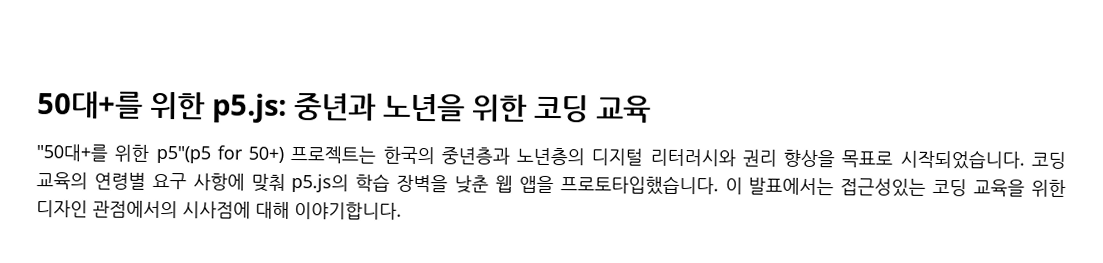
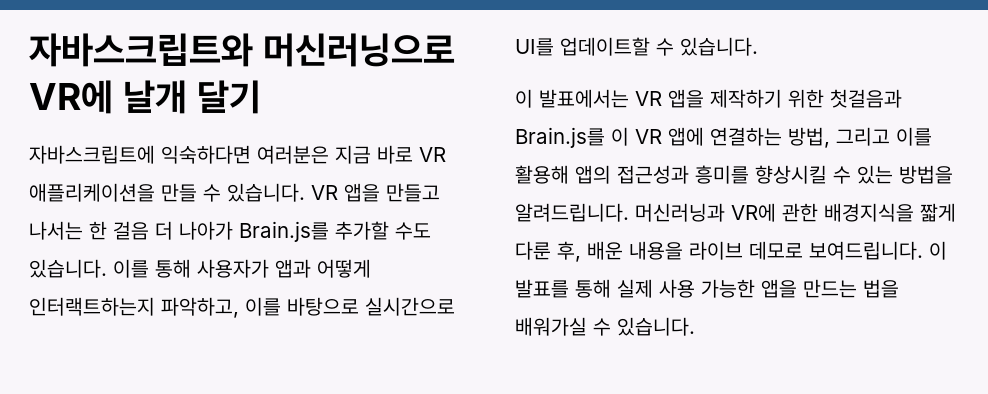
- 50대+를 위한 p5.js: 중년과 노년을 위한 코딩 교육
- "50대+를 위한 p5"(p5 for 50+) 프로젝트는 한국의 중년층과 노년층의 디지털 리터러시와 권리 향상을 목표로 시작되었습니다. 코딩 교육의 연령별 요구 사항에 맞춰 p5.js의 학습 장벽을 낮춘 웹 앱을 프로토타입했습니다. 이 발표에서는 접근성있는 코딩 교육을 위한 디자인 관점에서의 시사점에 대해 이야기합니다.
+ 자바스크립트와 머신러닝으로 VR에 날개 달기
+ 자바스크립트에 익숙하다면 여러분은 지금 바로 VR 애플리케이션을 만들 수 있습니다. VR 앱을 만들고 나서는 한 걸음 더 나아가 Brain.js를 추가할 수도 있습니다. 이를 통해 사용자가 앱과 어떻게 인터랙트하는지 파악하고, 이를 바탕으로 실시간으로 UI를 업데이트할 수 있습니다.
+ 이 발표에서는 VR 앱을 제작하기 위한 첫걸음과 Brain.js를 이 VR 앱에 연결하는 방법, 그리고 이를 활용해 앱의 접근성과 흥미를 향상시킬 수 있는 방법을 알려드립니다. 머신러닝과 VR에 관한 배경지식을 짧게 다룬 후, 배운 내용을 라이브 데모로 보여드립니다. 이 발표를 통해 실제 사용 가능한 앱을 만드는 법을 배워가실 수 있습니다.

